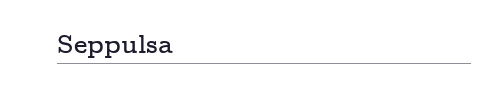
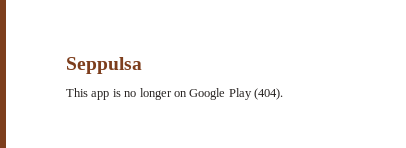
+ This app is no longer on Google Play (404).

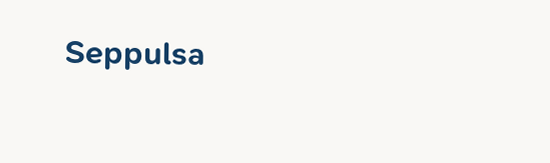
- This app is no longer on Google Play (404).

